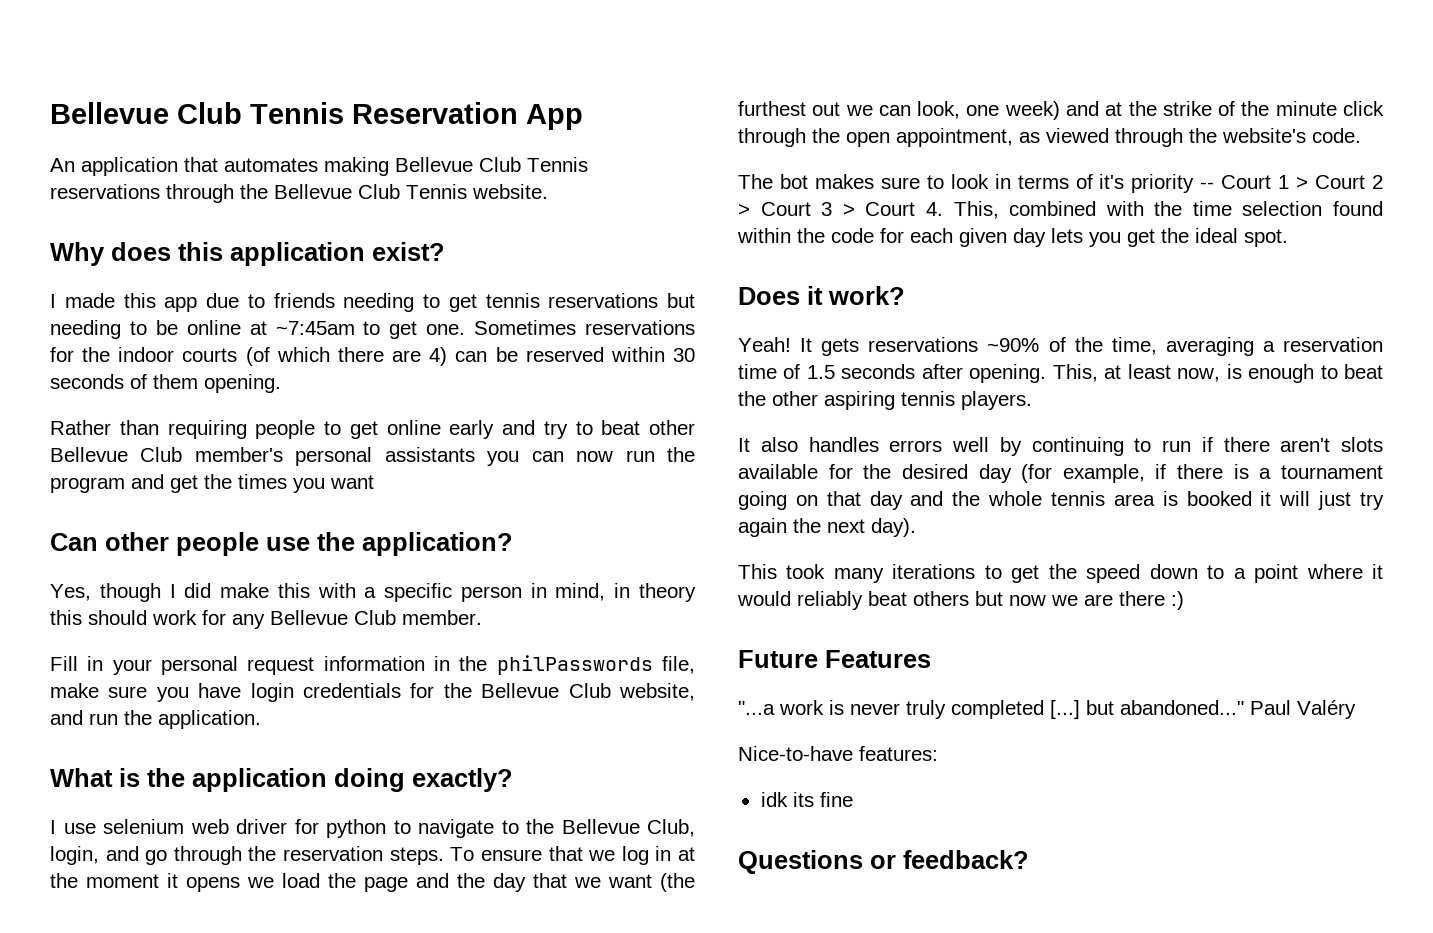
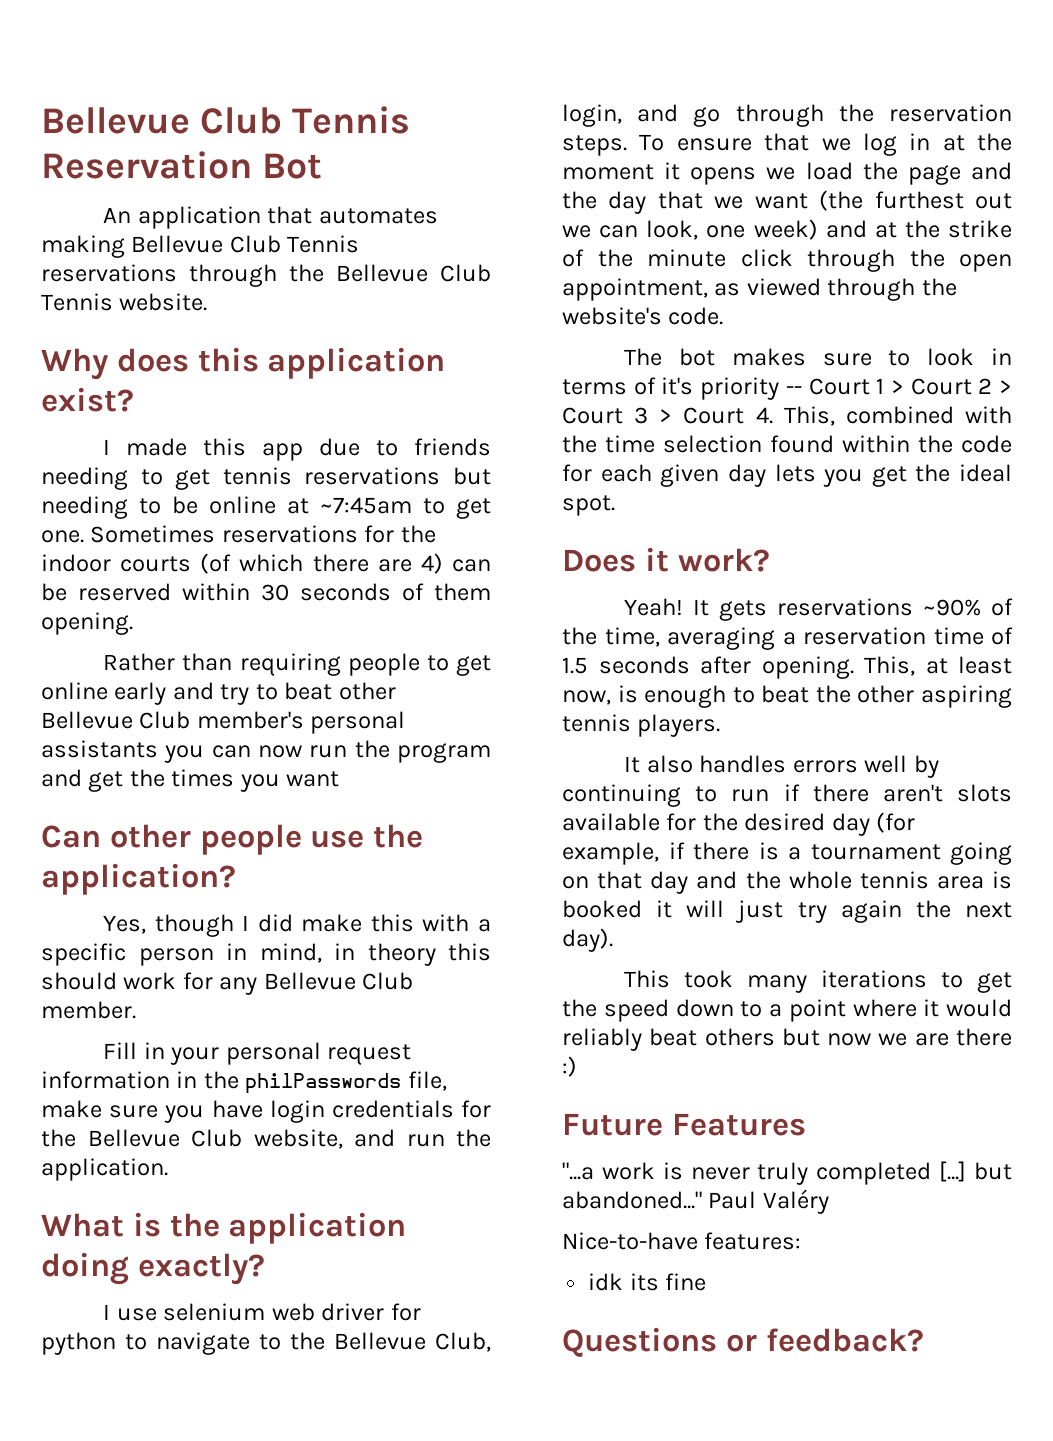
- Bellevue Club Tennis Reservation App
+ Bellevue Club Tennis Reservation Bot

